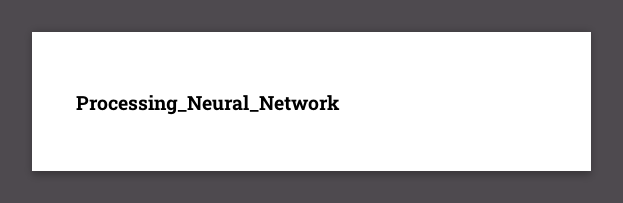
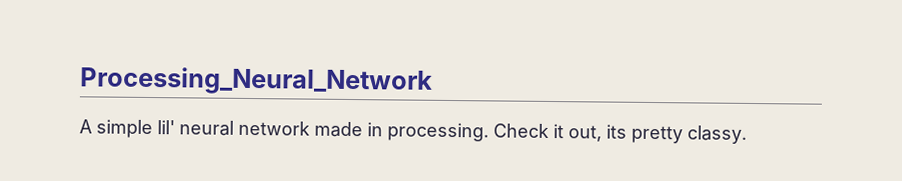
+ A simple lil' neural network made in processing. Check it out, its pretty classy.

